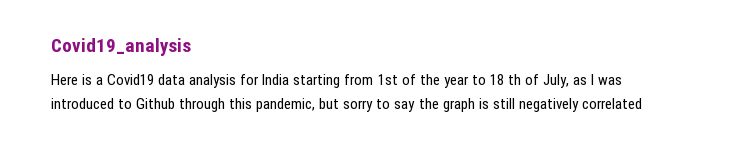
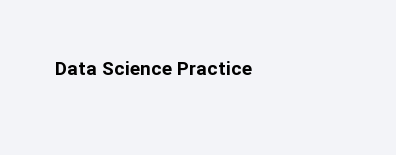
- Covid19_analysis
- Here is a Covid19 data analysis for India starting from 1st of the year to 18 th of July, as I was introduced to Github through this pandemic, but sorry to say the graph is still negatively correlated
+ Data Science Practice

